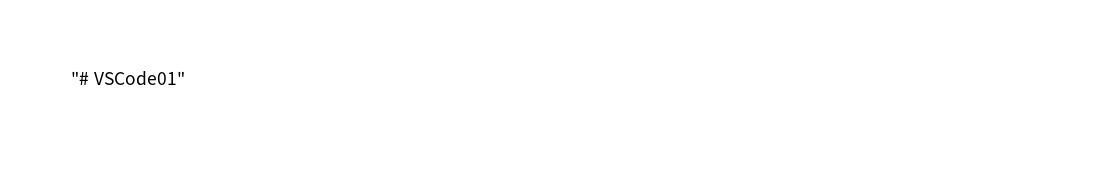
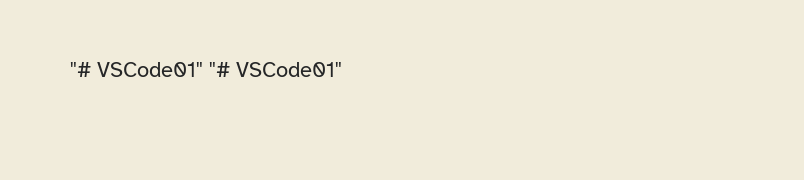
- "# VSCode01"
+ "# VSCode01" "# VSCode01"

